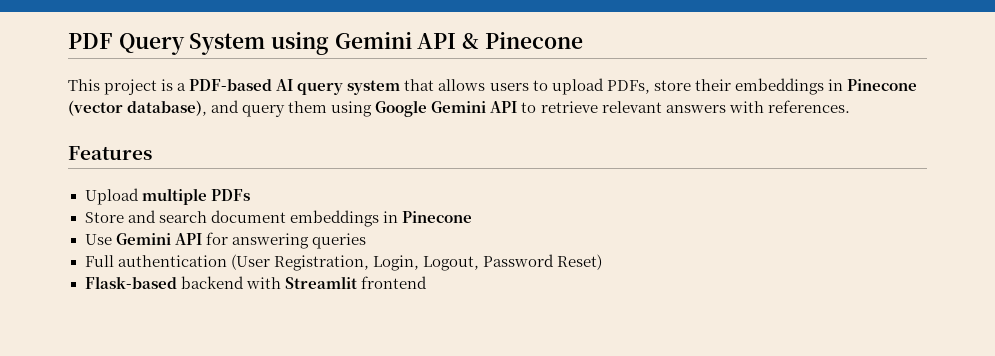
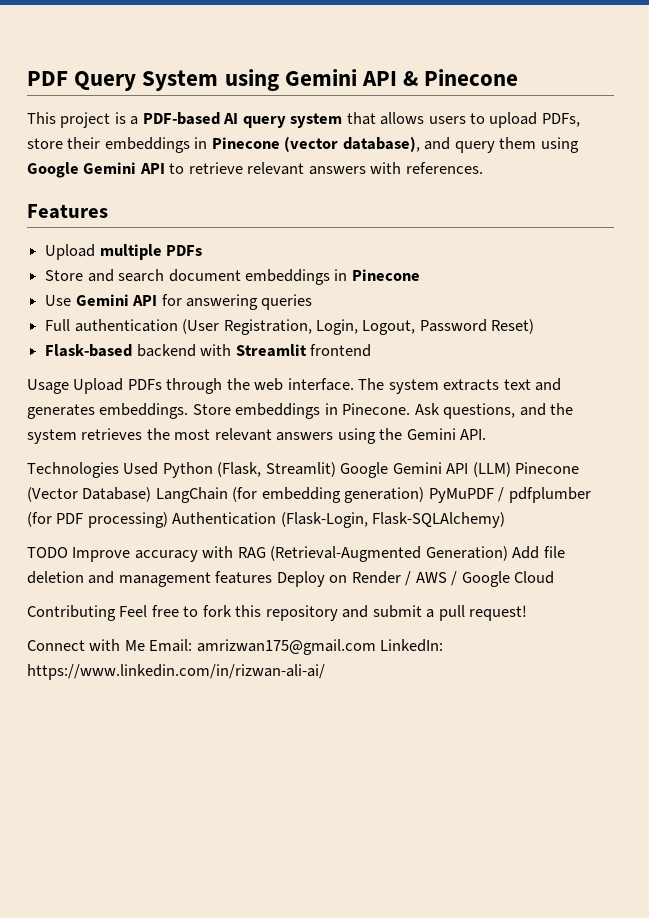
+ Usage Upload PDFs through the web interface. The system extracts text and generates embeddings. Store embeddings in Pinecone. Ask questions, and the system retrieves the most relevant answers using the Gemini API.
+ Technologies Used Python (Flask, Streamlit) Google Gemini API (LLM) Pinecone (Vector Database) LangChain (for embedding generation) PyMuPDF / pdfplumber (for PDF processing) Authentication (Flask-Login, Flask-SQLAlchemy)
+ TODO Improve accuracy with RAG (Retrieval-Augmented Generation) Add file deletion and management features Deploy on Render / AWS / Google Cloud
+ Contributing Feel free to fork this repository and submit a pull request!
+ Connect with Me Email: amrizwan175@gmail.com LinkedIn: https://www.linkedin.com/in/rizwan-ali-ai/

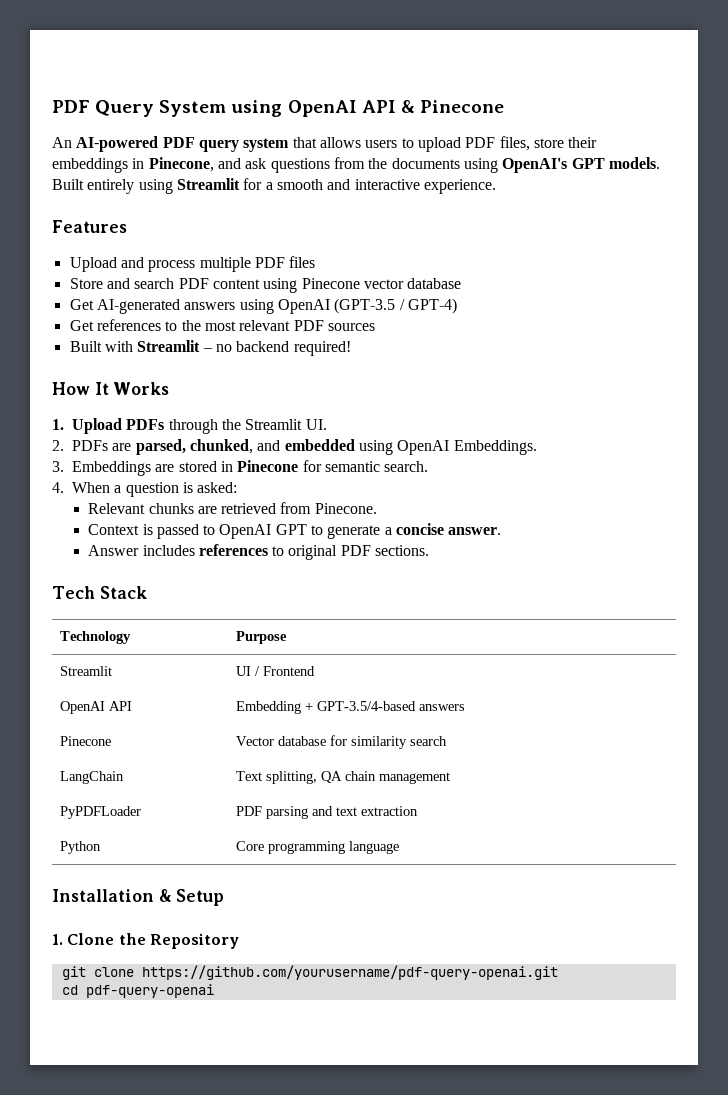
- PDF Query System using Gemini API & Pinecone
+ PDF Query System using OpenAI API & Pinecone
- This project is a PDF-based AI query system that allows users to upload PDFs, store their embeddings in Pinecone (vector database), and query them using Google Gemini API to retrieve relevant answers with references.
+ An AI-powered PDF query system that allows users to upload PDF files, store their embeddings in Pinecone, and ask questions from the documents using OpenAI's GPT models. Built entirely using Streamlit for a smooth and interactive experience.
  Features
- Upload multiple PDFs
- Store and search document embeddings in Pinecone
- Use Gemini API for answering queries
- Full authentication (User Registration, Login, Logout, Password Reset)
- Flask-based backend with Streamlit frontend
- Usage Upload PDFs through the web interface. The system extracts text and generates embeddings. Store embeddings in Pinecone. Ask questions, and the system retrieves the most relevant answers using the Gemini API.
- Technologies Used Python (Flask, Streamlit) Google Gemini API (LLM) Pinecone (Vector Database) LangChain (for embedding generation) PyMuPDF / pdfplumber (for PDF processing) Authentication (Flask-Login, Flask-SQLAlchemy)
- TODO Improve accuracy with RAG (Retrieval-Augmented Generation) Add file deletion and management features Deploy on Render / AWS / Google Cloud
- Contributing Feel free to fork this repository and submit a pull request!
- Connect with Me Email: amrizwan175@gmail.com LinkedIn: https://www.linkedin.com/in/rizwan-ali-ai/
+ Upload and process multiple PDF files
+ Store and search PDF content using Pinecone vector database
+ Get AI-generated answers using OpenAI (GPT-3.5 / GPT-4)
+ Get references to the most relevant PDF sources
+ Built with Streamlit – no backend required!
+ How It Works
+ 1. Upload PDFs through the Streamlit UI.
+ 2. PDFs are parsed, chunked, and embedded using OpenAI Embeddings.
+ 3. Embeddings are stored in Pinecone for semantic search.
+ 4. When a question is asked:
+ Relevant chunks are retrieved from Pinecone.
+ Context is passed to OpenAI GPT to generate a concise answer.
+ Answer includes references to original PDF sections.
+ Tech Stack
+ Technology | Purpose
+ Streamlit | UI / Frontend
+ OpenAI API | Embedding + GPT-3.5/4-based answers
+ Pinecone | Vector database for similarity search
+ LangChain | Text splitting, QA chain management
+ PyPDFLoader | PDF parsing and text extraction
+ Python | Core programming language
+ Installation & Setup
+ 1. Clone the Repository
+ git clone https://github.com/yourusername/pdf-query-openai.git
+ cd pdf-query-openai

